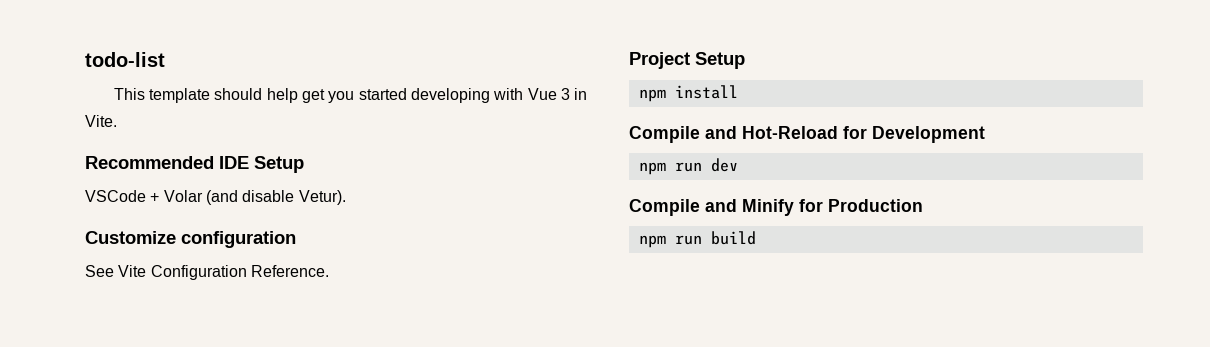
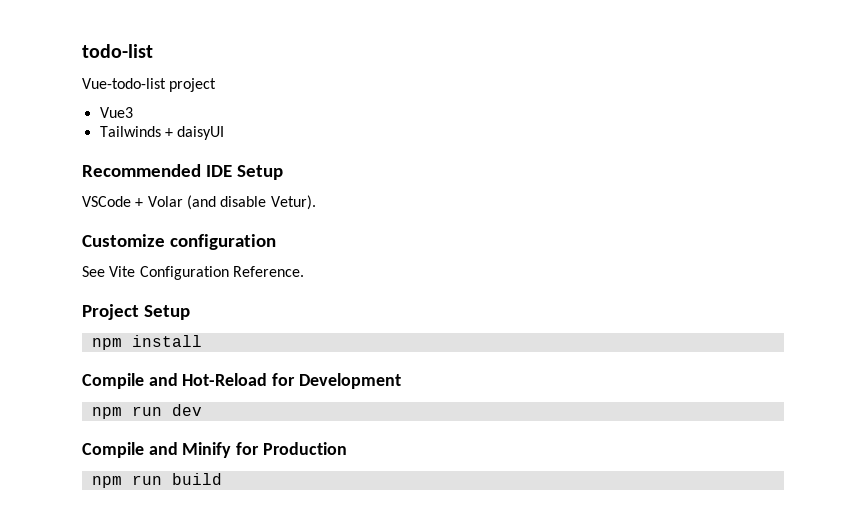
- This template should help get you started developing with Vue 3 in Vite.
+ Vue-todo-list project
+ Vue3
+ Tailwinds + daisyUI

